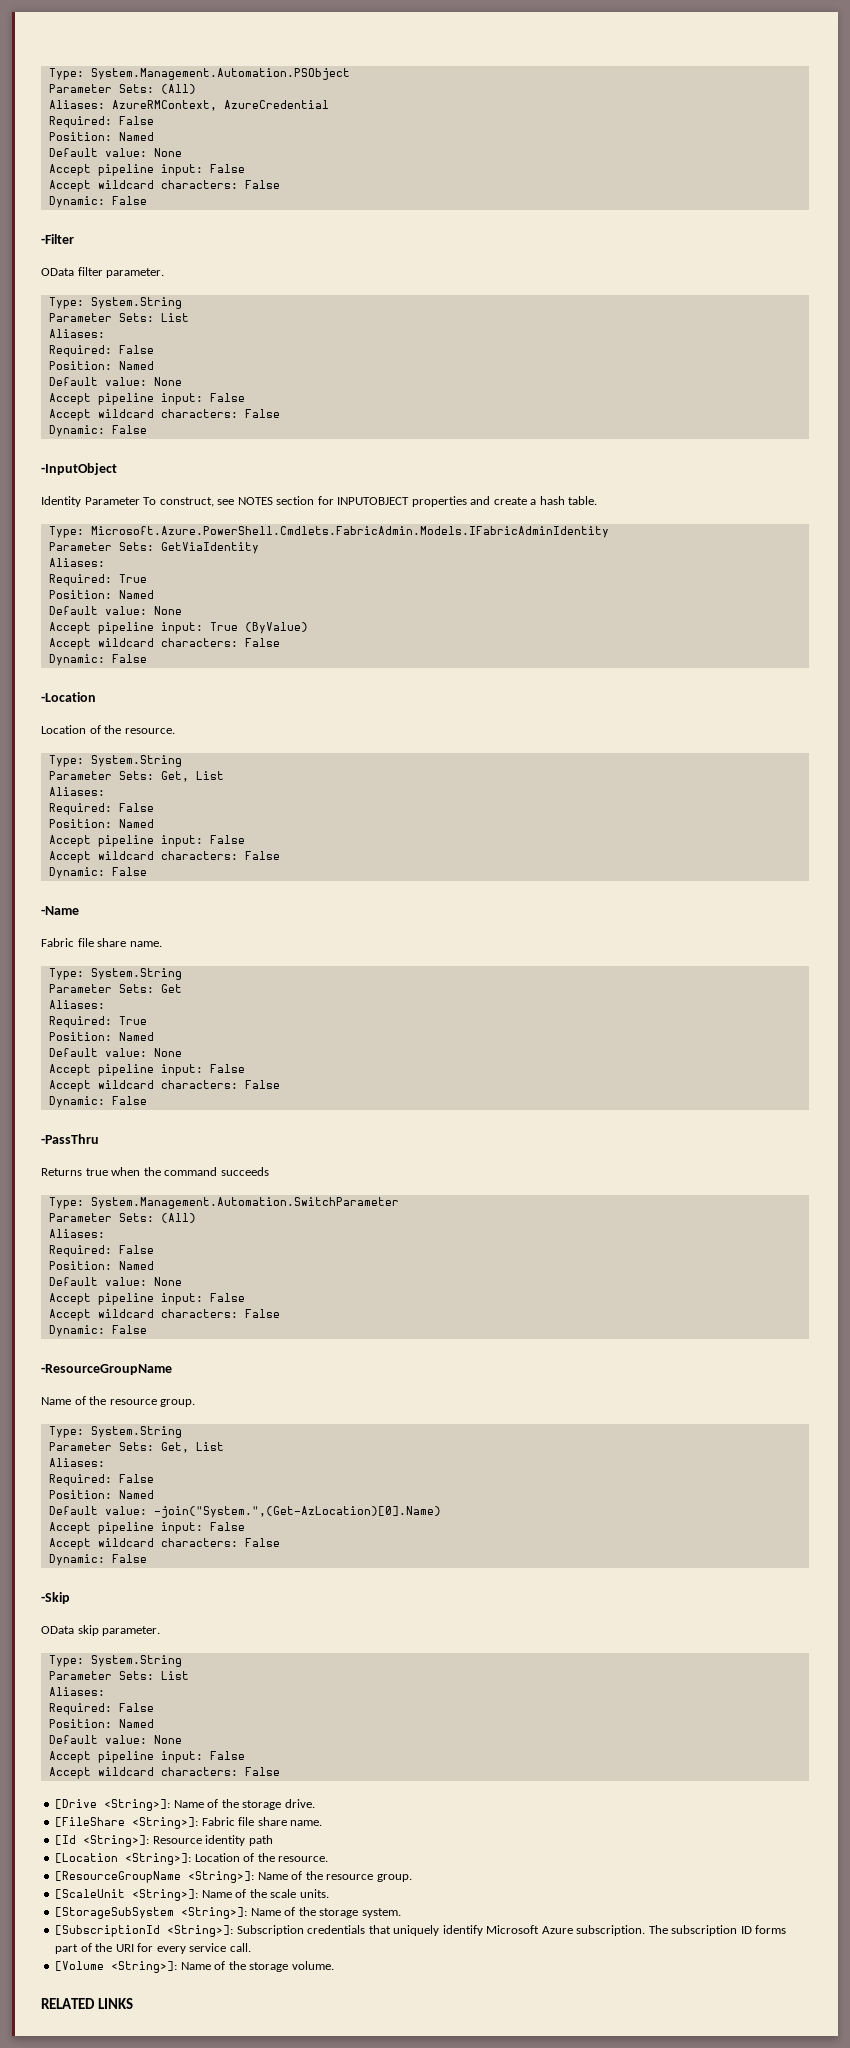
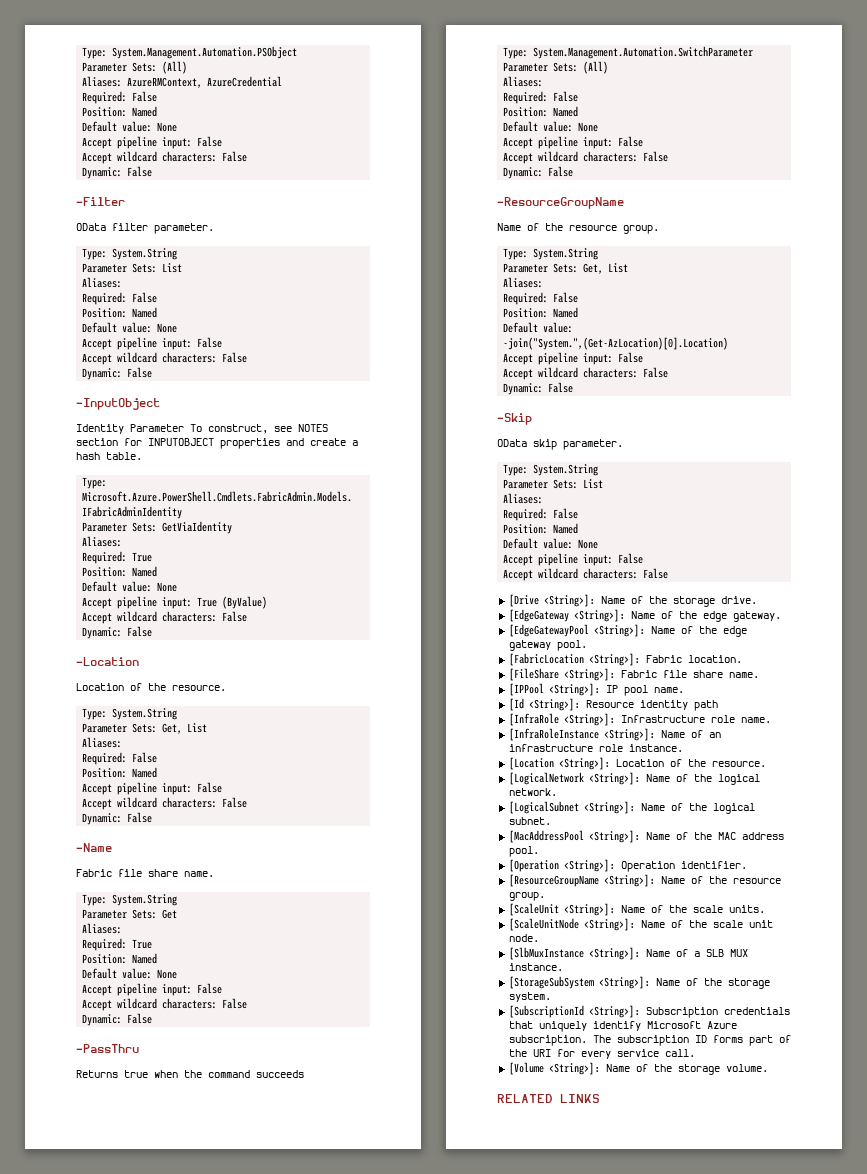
- Default value: -join("System.",(Get-AzLocation)[0].Name)
+ Default value: -join("System.",(Get-AzLocation)[0].Location)
+ [EdgeGateway <String>]: Name of the edge gateway.
+ [EdgeGatewayPool <String>]: Name of the edge gateway pool.
+ [FabricLocation <String>]: Fabric location.
+ [IPPool <String>]: IP pool name.
+ [InfraRole <String>]: Infrastructure role name.
+ [InfraRoleInstance <String>]: Name of an infrastructure role instance.
+ [LogicalNetwork <String>]: Name of the logical network.
+ [LogicalSubnet <String>]: Name of the logical subnet.
+ [MacAddressPool <String>]: Name of the MAC address pool.
+ [Operation <String>]: Operation identifier.
+ [ScaleUnitNode <String>]: Name of the scale unit node.
+ [SlbMuxInstance <String>]: Name of a SLB MUX instance.

